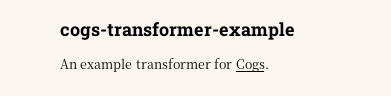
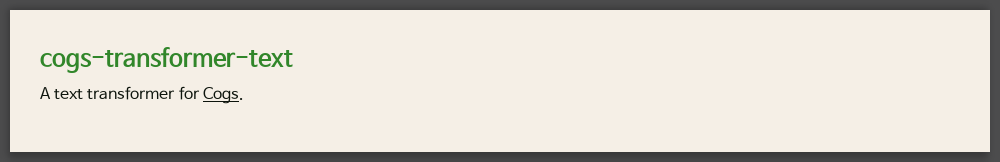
- cogs-transformer-example
- An example transformer for Cogs.
+ cogs-transformer-text
+ A text transformer for Cogs.

